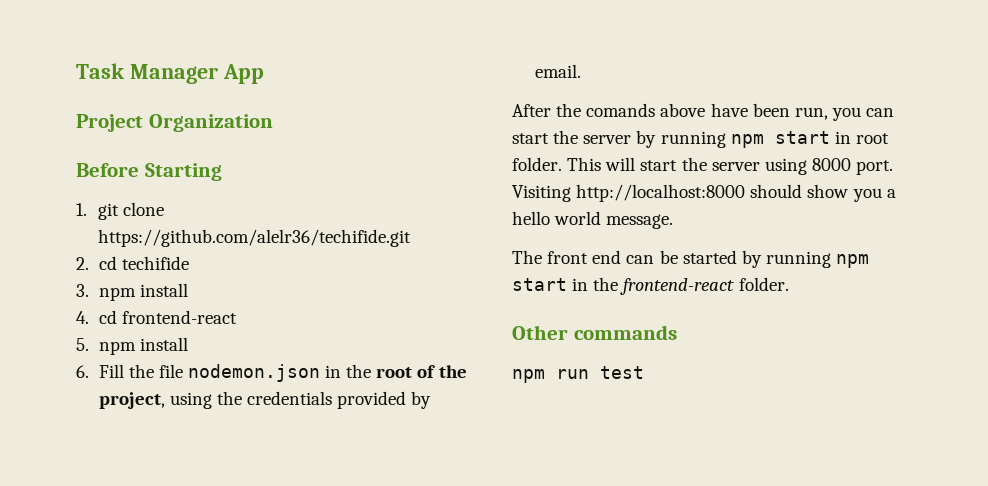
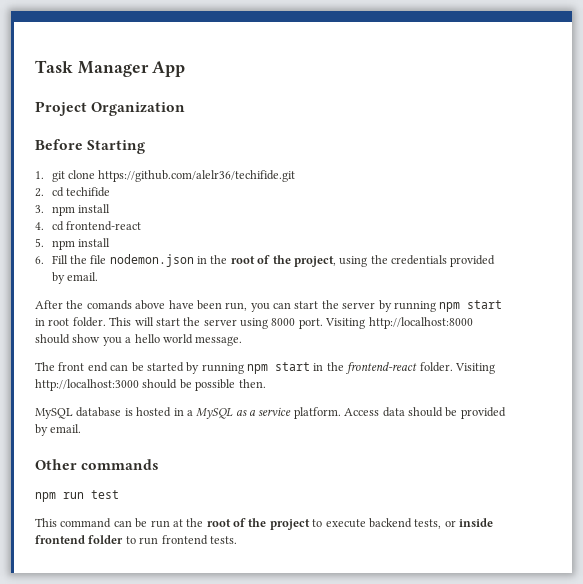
+ Visiting http://localhost:3000 should be possible then.
+ MySQL database is hosted in a MySQL as a service platform. Access data should be provided by email.
+ This command can be run at the root of the project to execute backend tests, or inside frontend folder to run frontend tests.

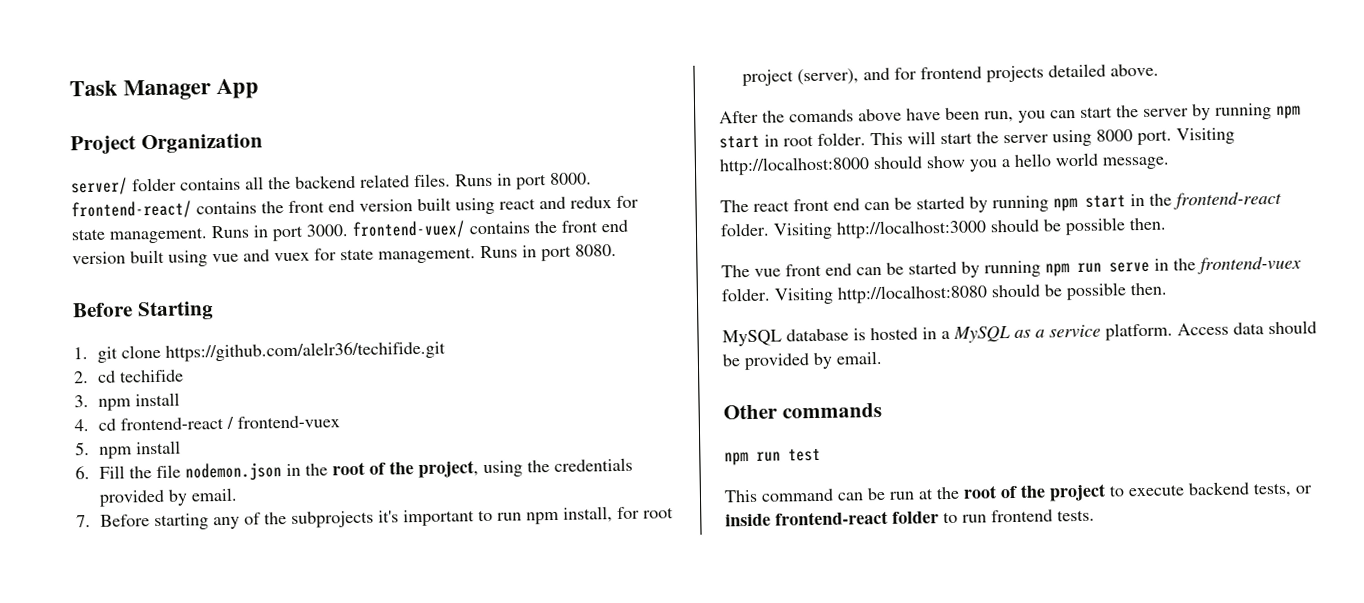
+ server/ folder contains all the backend related files. Runs in port 8000. frontend-react/ contains the front end version built using react and redux for state management. Runs in port 3000. frontend-vuex/ contains the front end version built using vue and vuex for state management. Runs in port 8080.
- 4. cd frontend-react
+ 4. cd frontend-react / frontend-vuex
+ 7. Before starting any of the subprojects it's important to run npm install, for root project (server), and for frontend projects detailed above.
- The front end can be started by running npm start in the frontend-react folder.
+ The react front end can be started by running npm start in the frontend-react folder.
+ The vue front end can be started by running npm run serve in the frontend-vuex folder. Visiting http://localhost:8080 should be possible then.
- This command can be run at the root of the project to execute backend tests, or inside frontend folder to run frontend tests.
+ This command can be run at the root of the project to execute backend tests, or inside frontend-react folder to run frontend tests.

